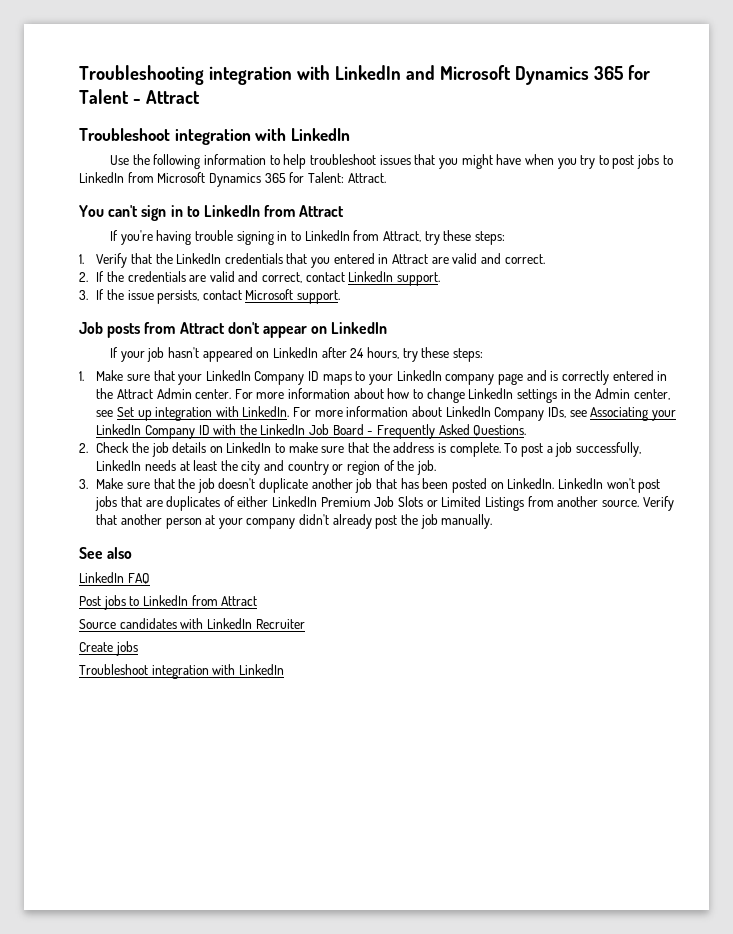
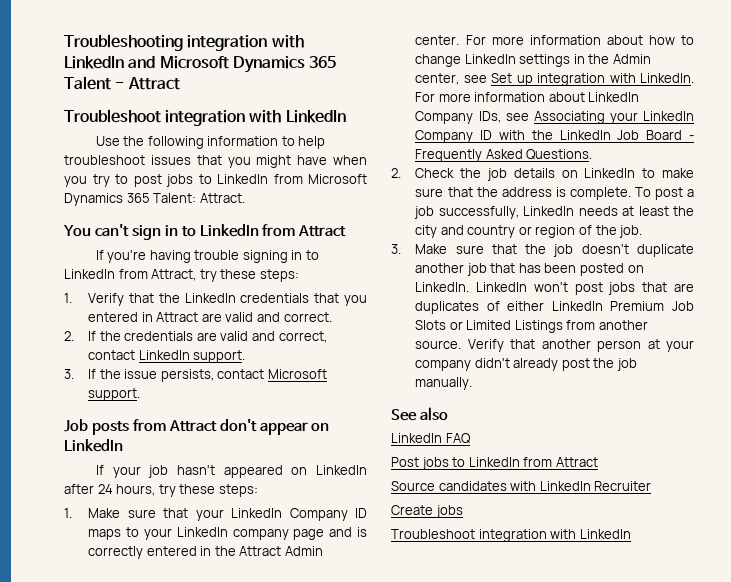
- Troubleshooting integration with LinkedIn and Microsoft Dynamics 365 for Talent - Attract
+ Troubleshooting integration with LinkedIn and Microsoft Dynamics 365 Talent - Attract
- Use the following information to help troubleshoot issues that you might have when you try to post jobs to LinkedIn from Microsoft Dynamics 365 for Talent: Attract.
+ Use the following information to help troubleshoot issues that you might have when you try to post jobs to LinkedIn from Microsoft Dynamics 365 Talent: Attract.

